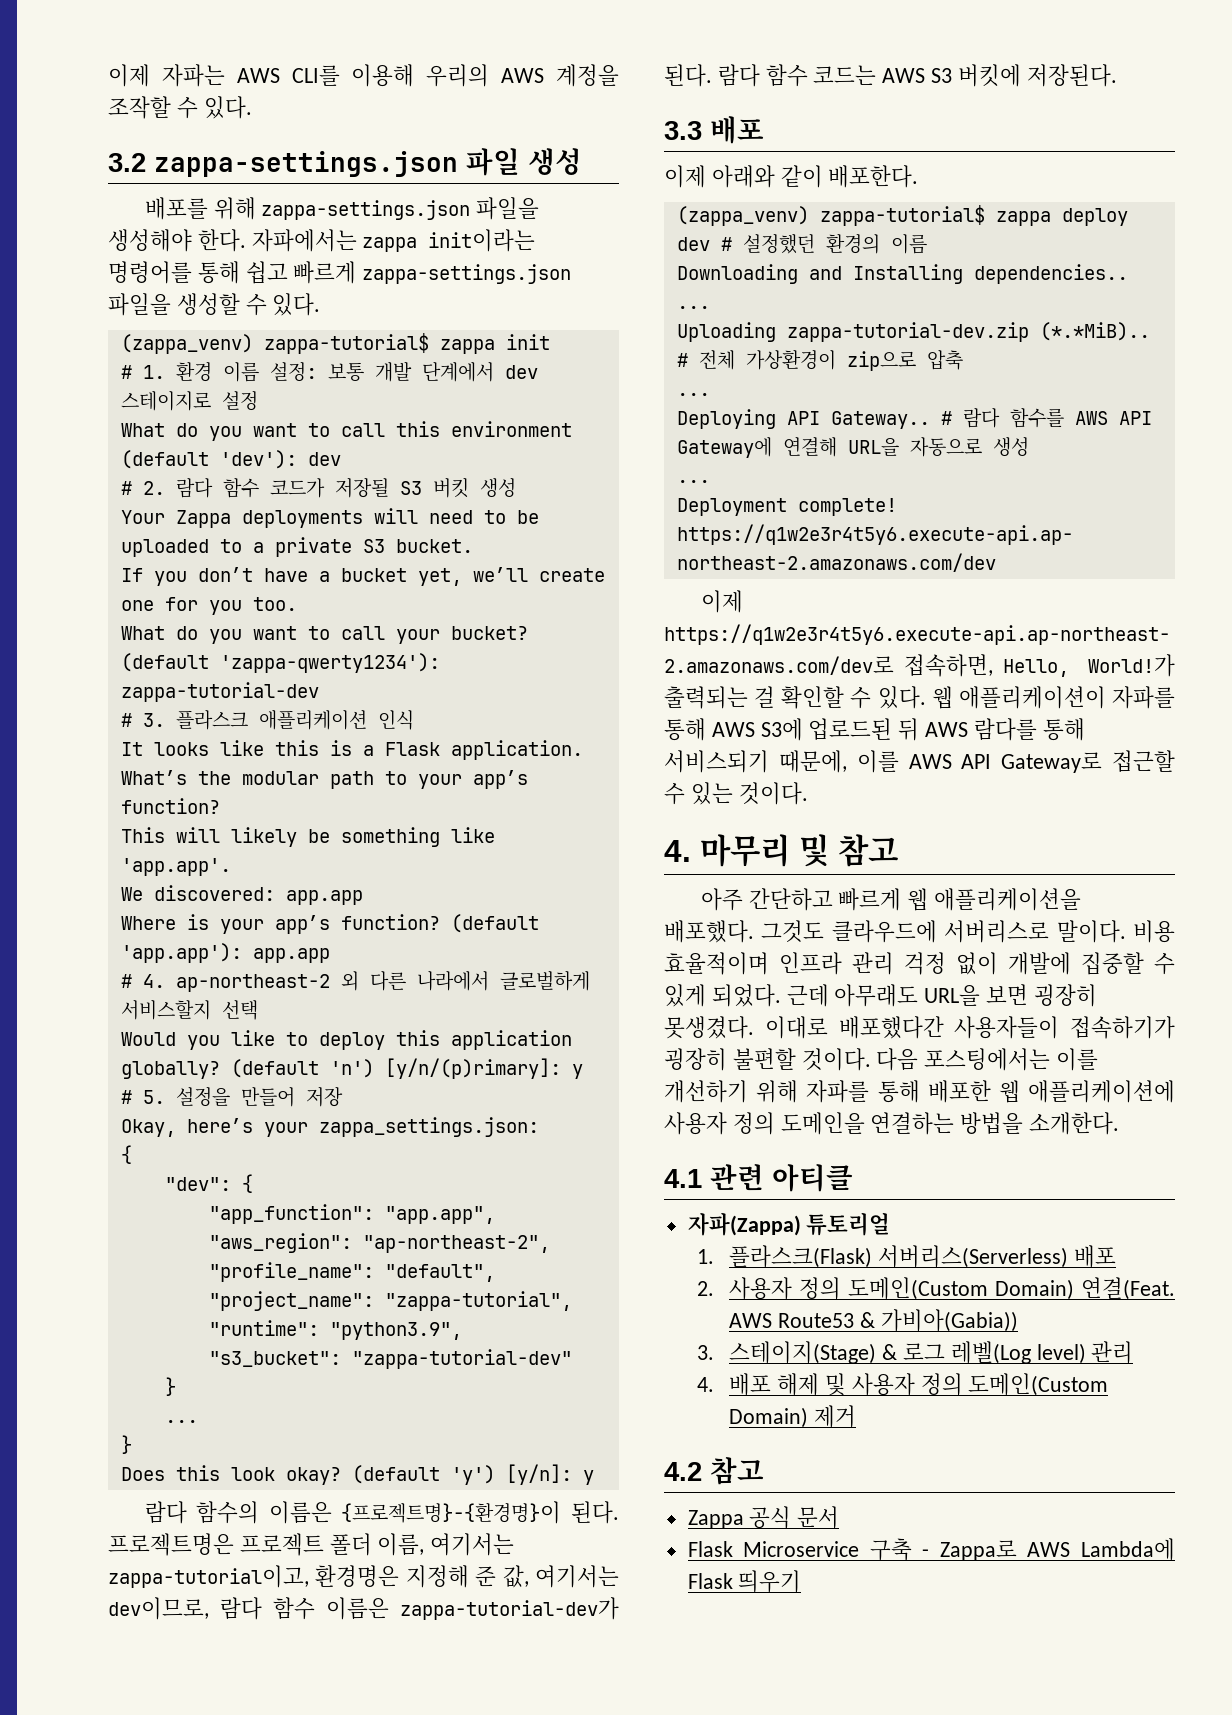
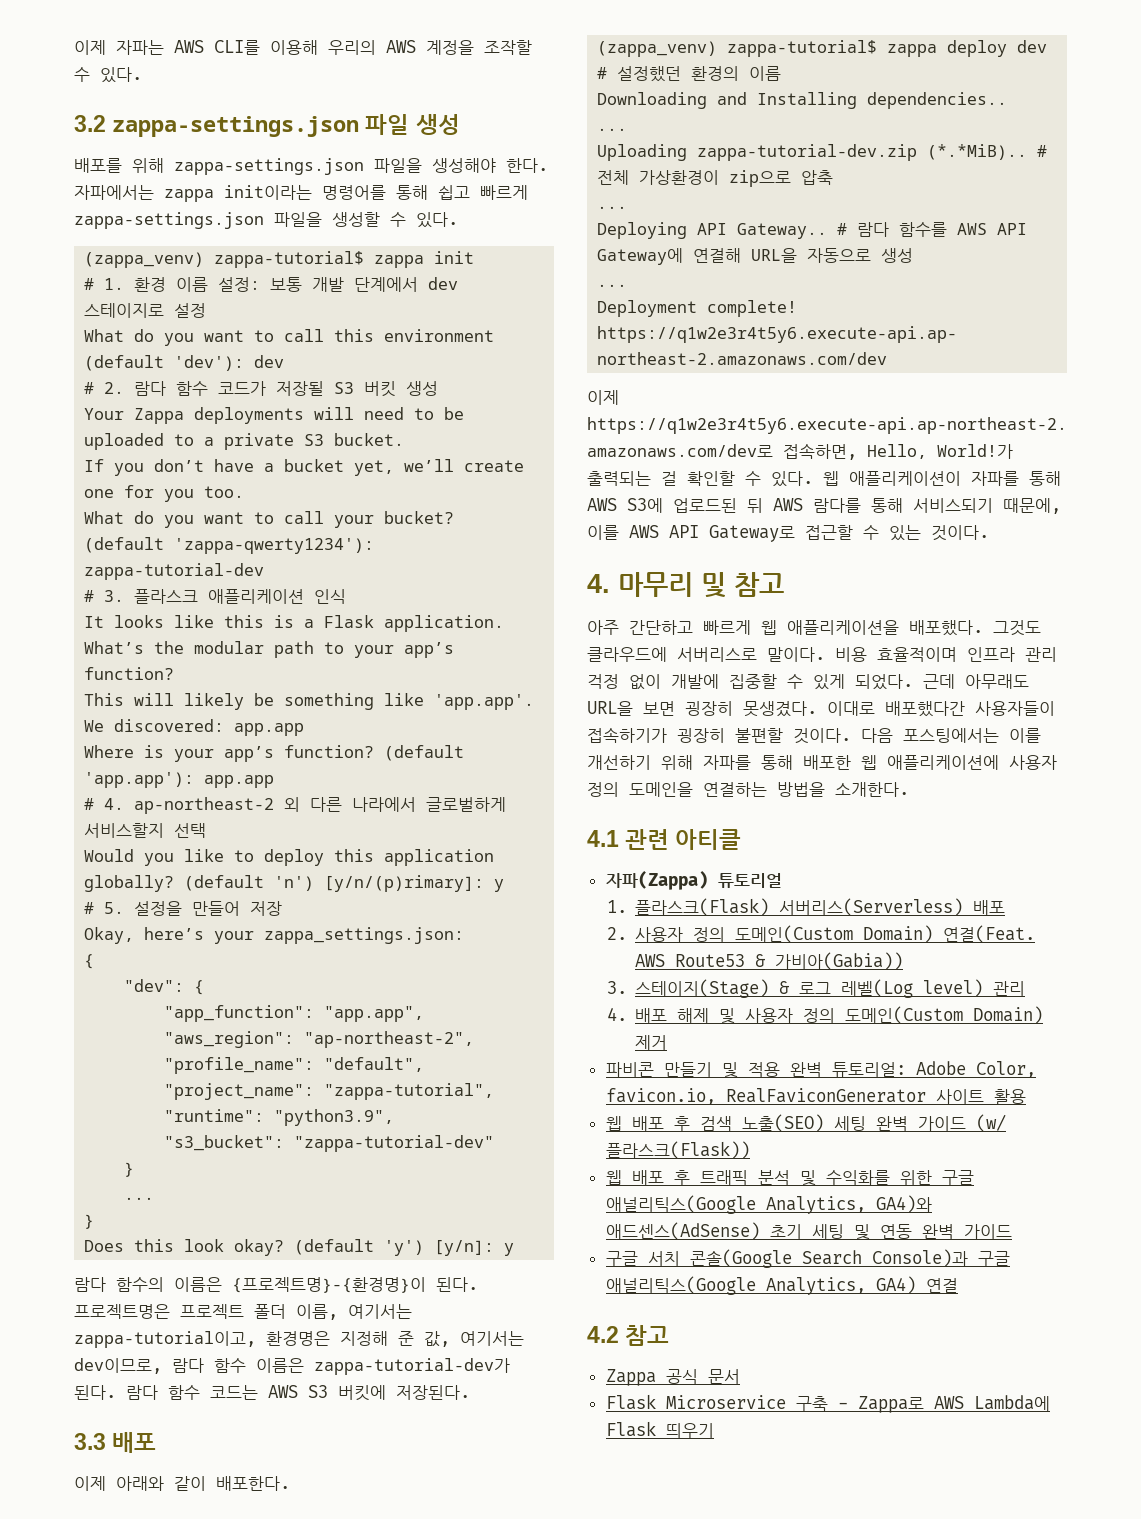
+ 파비콘 만들기 및 적용 완벽 튜토리얼: Adobe Color, favicon.io, RealFaviconGenerator 사이트 활용
+ 웹 배포 후 검색 노출(SEO) 세팅 완벽 가이드 (w/ 플라스크(Flask))
+ 웹 배포 후 트래픽 분석 및 수익화를 위한 구글 애널리틱스(Google Analytics, GA4)와 애드센스(AdSense) 초기 세팅 및 연동 완벽 가이드
+ 구글 서치 콘솔(Google Search Console)과 구글 애널리틱스(Google Analytics, GA4) 연결

